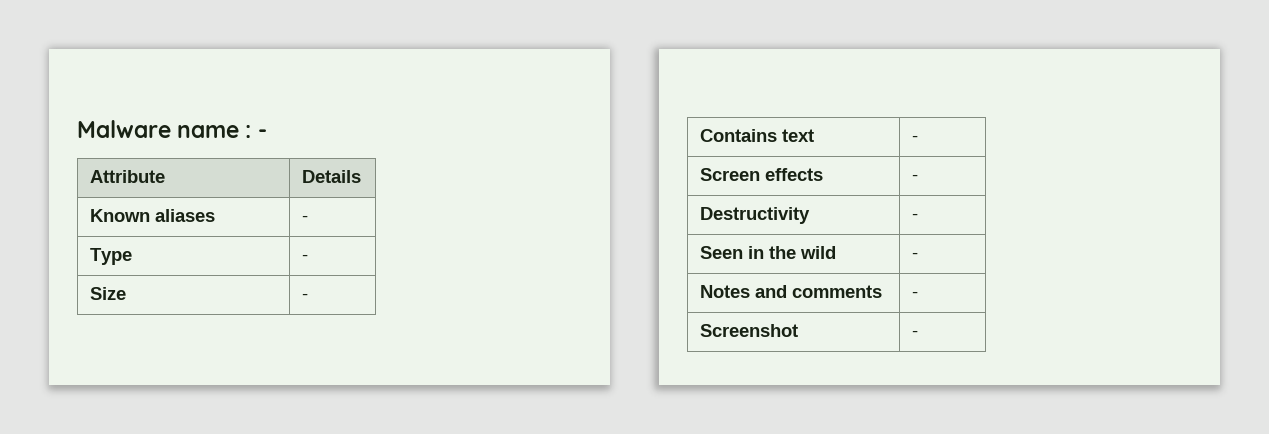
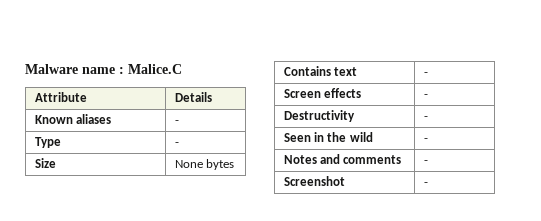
- Malware name : -
+ Malware name : Malice.C
- Size | -
+ Size | None bytes

